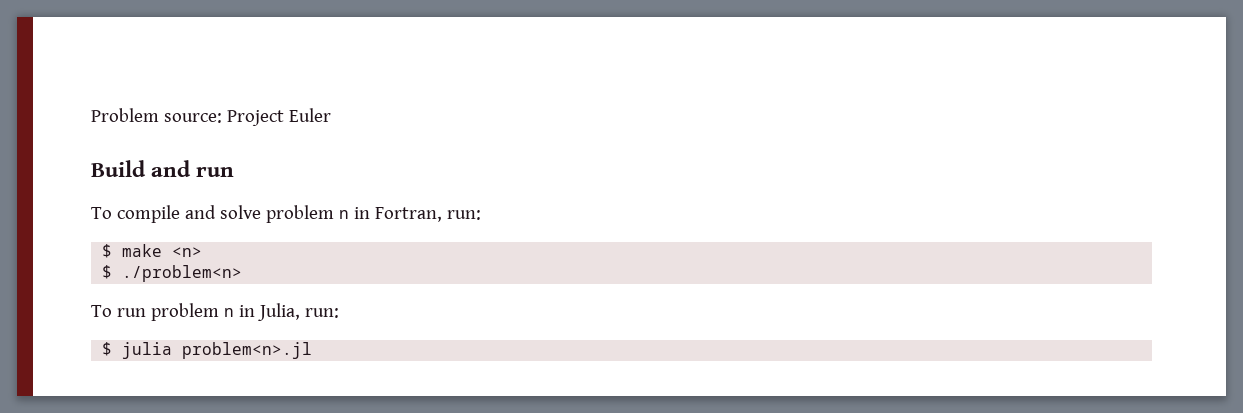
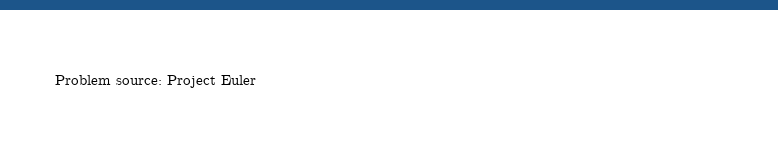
- Build and run
- To compile and solve problem n in Fortran, run:
- $ make <n>
- $ ./problem<n>
- To run problem n in Julia, run:
- $ julia problem<n>.jl

